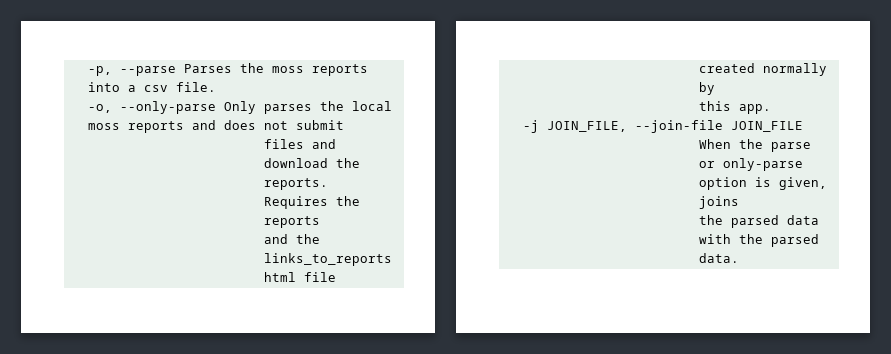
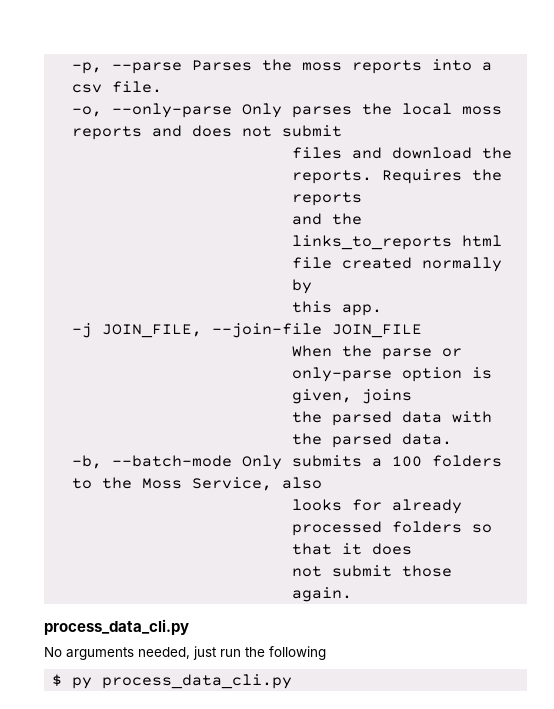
+ -b, --batch-mode Only submits a 100 folders to the Moss Service, also
+ looks for already processed folders so that it does
+ not submit those again.
+ process_data_cli.py
+ No arguments needed, just run the following
+ $ py process_data_cli.py

